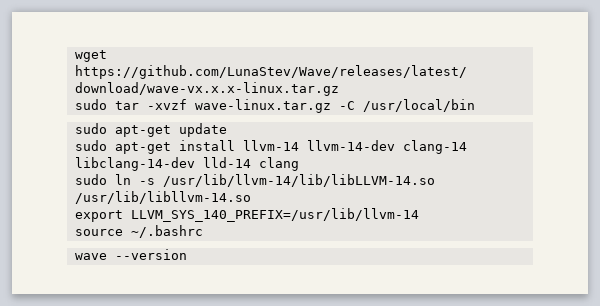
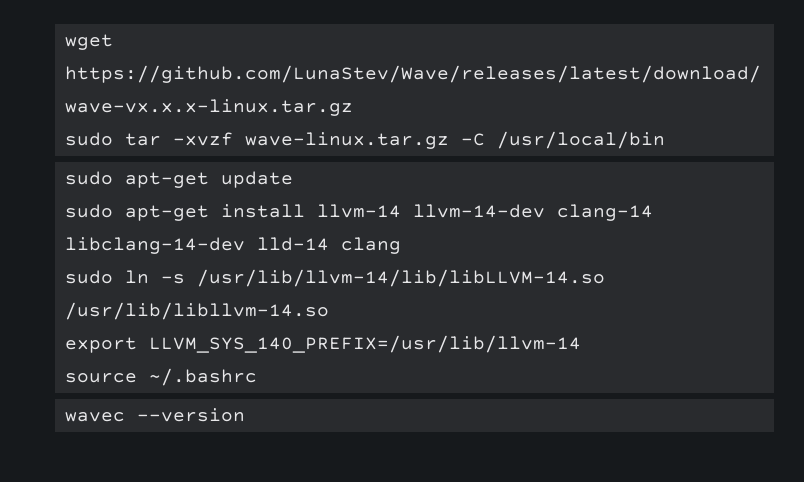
- wave --version
+ wavec --version

